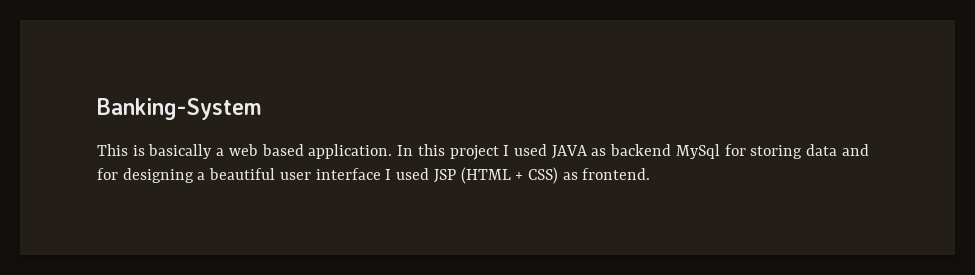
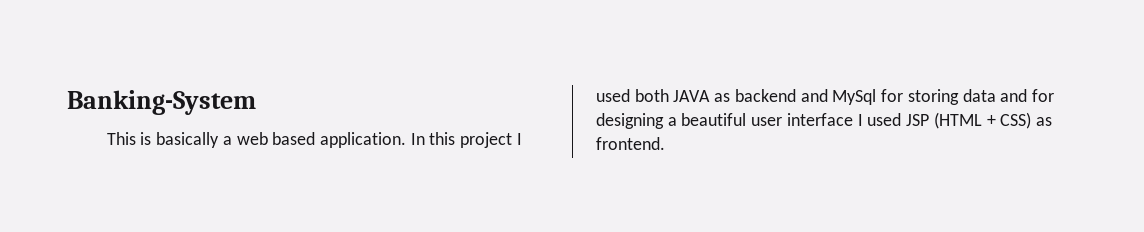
- In this project I used JAVA as backend MySql for storing data and for designing a beautiful user interface I used JSP (HTML + CSS) as frontend.
+ In this project I used both JAVA as backend and MySql for storing data and for designing a beautiful user interface I used JSP (HTML + CSS) as frontend.

